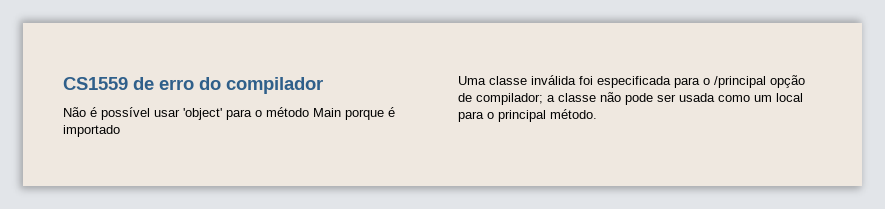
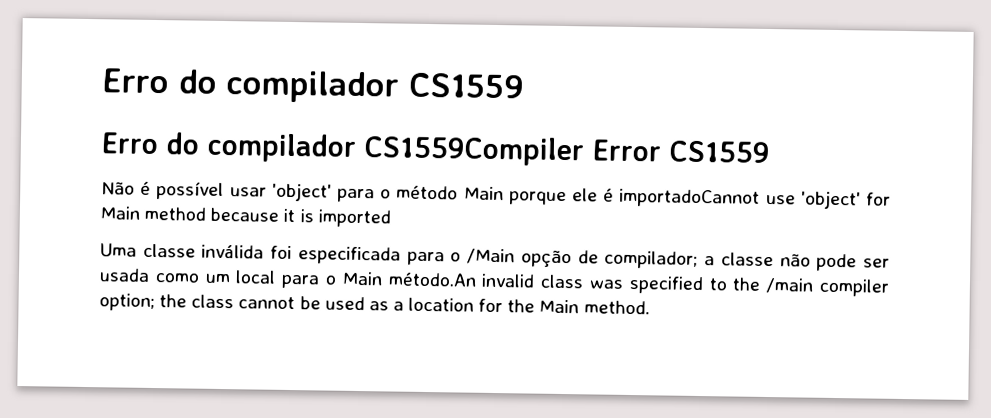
- CS1559 de erro do compilador
+ Erro do compilador CS1559
+ Erro do compilador CS1559Compiler Error CS1559
- Não é possível usar 'object' para o método Main porque é importado
+ Não é possível usar 'object' para o método Main porque ele é importadoCannot use 'object' for Main method because it is imported
- Uma classe inválida foi especificada para o /principal opção de compilador; a classe não pode ser usada como um local para o principal método.
+ Uma classe inválida foi especificada para o /Main opção de compilador; a classe não pode ser usada como um local para o Main método.An invalid class was specified to the /main compiler option; the class cannot be used as a location for the Main method.

